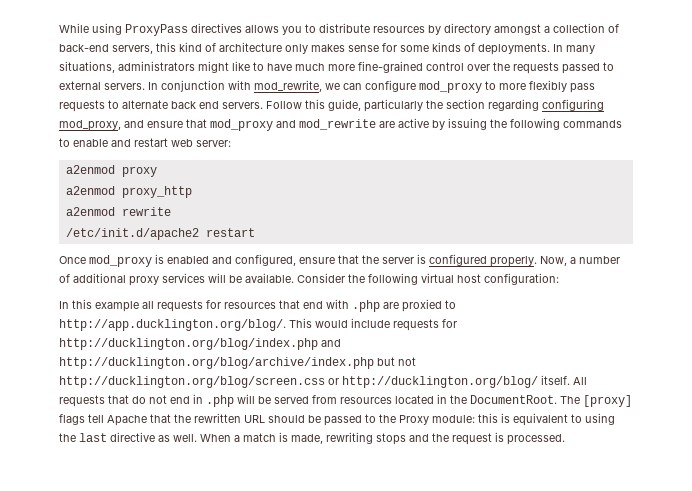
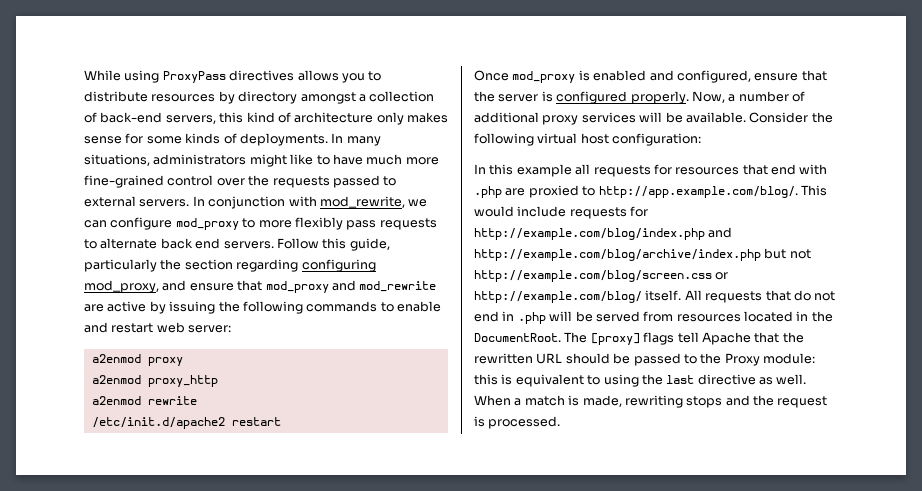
- In this example all requests for resources that end with .php are proxied to http://app.ducklington.org/blog/. This would include requests for http://ducklington.org/blog/index.php and http://ducklington.org/blog/archive/index.php but not http://ducklington.org/blog/screen.css or http://ducklington.org/blog/ itself.
+ In this example all requests for resources that end with .php are proxied to http://app.example.com/blog/. This would include requests for http://example.com/blog/index.php and http://example.com/blog/archive/index.php but not http://example.com/blog/screen.css or http://example.com/blog/ itself.

